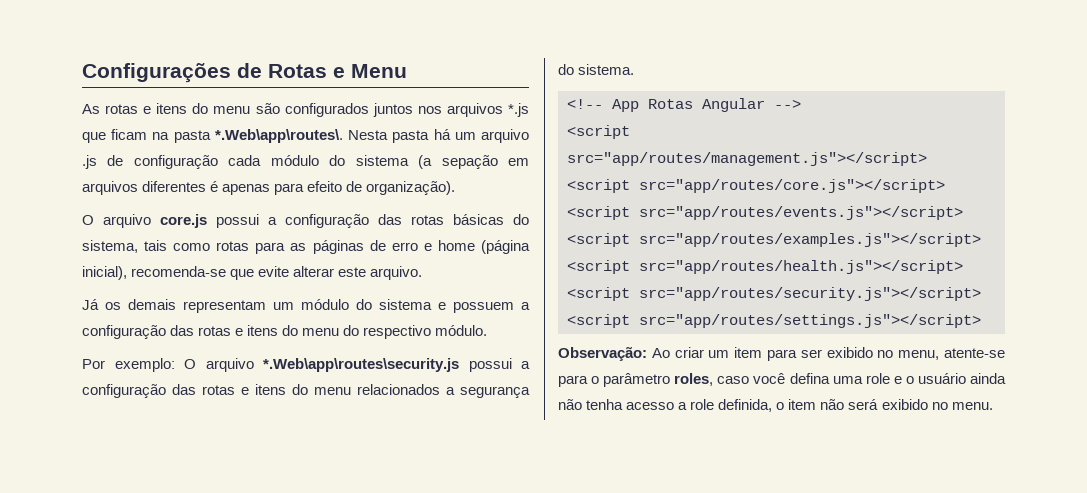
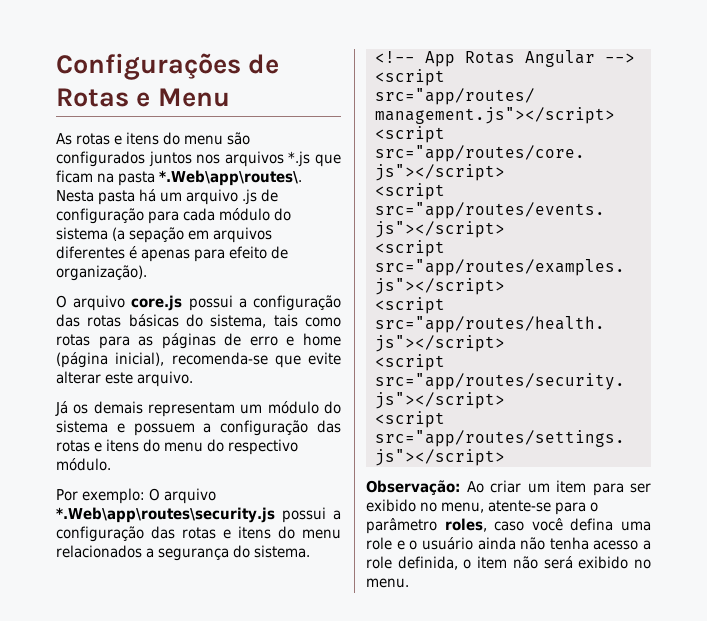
- As rotas e itens do menu são configurados juntos nos arquivos *.js que ficam na pasta *.Web\app\routes\. Nesta pasta há um arquivo .js de configuração cada módulo do sistema (a sepação em arquivos diferentes é apenas para efeito de organização).
+ As rotas e itens do menu são configurados juntos nos arquivos *.js que ficam na pasta *.Web\app\routes\. Nesta pasta há um arquivo .js de configuração para cada módulo do sistema (a sepação em arquivos diferentes é apenas para efeito de organização).

